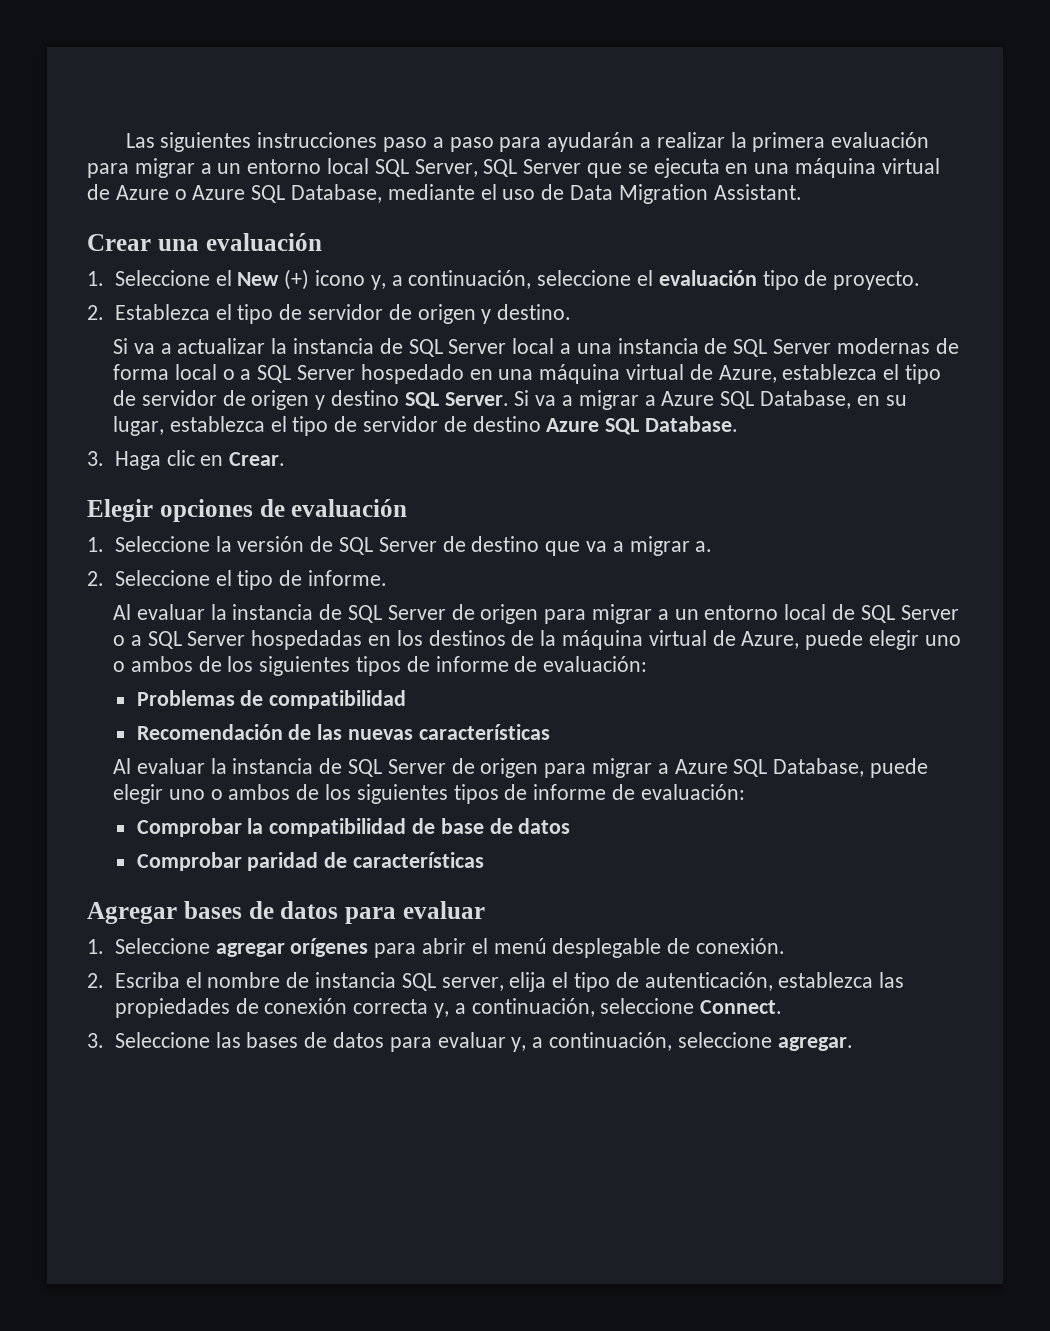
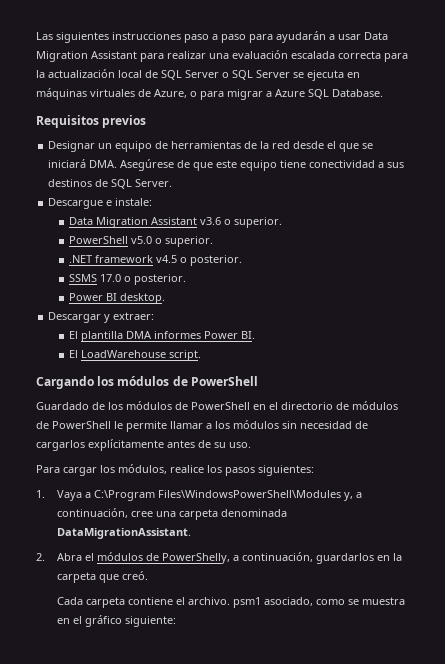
- Las siguientes instrucciones paso a paso para ayudarán a realizar la primera evaluación para migrar a un entorno local SQL Server, SQL Server que se ejecuta en una máquina virtual de Azure o Azure SQL Database, mediante el uso de Data Migration Assistant.
- Crear una evaluación
- 1. Seleccione el New (+) icono y, a continuación, seleccione el evaluación tipo de proyecto.
- 2. Establezca el tipo de servidor de origen y destino.
- Si va a actualizar la instancia de SQL Server local a una instancia de SQL Server modernas de forma local o a SQL Server hospedado en una máquina virtual de Azure, establezca el tipo de servidor de origen y destino SQL Server. Si va a migrar a Azure SQL Database, en su lugar, establezca el tipo de servidor de destino Azure SQL Database.
- 3. Haga clic en Crear.
- Elegir opciones de evaluación
- 1. Seleccione la versión de SQL Server de destino que va a migrar a.
- 2. Seleccione el tipo de informe.
- Al evaluar la instancia de SQL Server de origen para migrar a un entorno local de SQL Server o a SQL Server hospedadas en los destinos de la máquina virtual de Azure, puede elegir uno o ambos de los siguientes tipos de informe de evaluación:
- Problemas de compatibilidad
- Recomendación de las nuevas características
- Al evaluar la instancia de SQL Server de origen para migrar a Azure SQL Database, puede elegir uno o ambos de los siguientes tipos de informe de evaluación:
- Comprobar la compatibilidad de base de datos
- Comprobar paridad de características
- Agregar bases de datos para evaluar
- 1. Seleccione agregar orígenes para abrir el menú desplegable de conexión.
- 2. Escriba el nombre de instancia SQL server, elija el tipo de autenticación, establezca las propiedades de conexión correcta y, a continuación, seleccione Connect.
- 3. Seleccione las bases de datos para evaluar y, a continuación, seleccione agregar.
+ Las siguientes instrucciones paso a paso para ayudarán a usar Data Migration Assistant para realizar una evaluación escalada correcta para la actualización local de SQL Server o SQL Server se ejecuta en máquinas virtuales de Azure, o para migrar a Azure SQL Database.
+ Requisitos previos
+ Designar un equipo de herramientas de la red desde el que se iniciará DMA. Asegúrese de que este equipo tiene conectividad a sus destinos de SQL Server.
+ Descargue e instale:
+ Data Migration Assistant v3.6 o superior.
+ PowerShell v5.0 o superior.
+ .NET framework v4.5 o posterior.
+ SSMS 17.0 o posterior.
+ Power BI desktop.
+ Descargar y extraer:
+ El plantilla DMA informes Power BI.
+ El LoadWarehouse script.
+ Cargando los módulos de PowerShell
+ Guardado de los módulos de PowerShell en el directorio de módulos de PowerShell le permite llamar a los módulos sin necesidad de cargarlos explícitamente antes de su uso.
+ Para cargar los módulos, realice los pasos siguientes:
+ 1. Vaya a C:\Program Files\WindowsPowerShell\Modules y, a continuación, cree una carpeta denominada DataMigrationAssistant.
+ 2. Abra el módulos de PowerShelly, a continuación, guardarlos en la carpeta que creó.
+ Cada carpeta contiene el archivo. psm1 asociado, como se muestra en el gráfico siguiente:

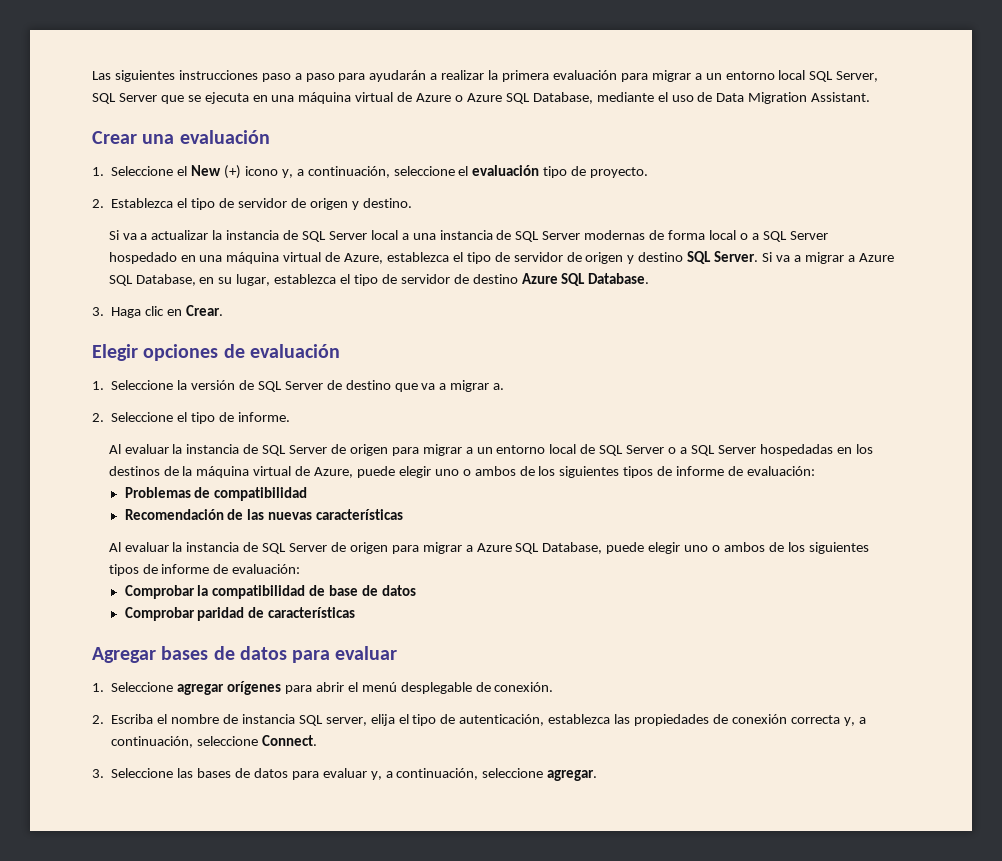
- Las siguientes instrucciones paso a paso para ayudarán a usar Data Migration Assistant para realizar una evaluación escalada correcta para la actualización local de SQL Server o SQL Server se ejecuta en máquinas virtuales de Azure, o para migrar a Azure SQL Database.
- Requisitos previos
- Designar un equipo de herramientas de la red desde el que se iniciará DMA. Asegúrese de que este equipo tiene conectividad a sus destinos de SQL Server.
- Descargue e instale:
- Data Migration Assistant v3.6 o superior.
- PowerShell v5.0 o superior.
- .NET framework v4.5 o posterior.
- SSMS 17.0 o posterior.
- Power BI desktop.
- Descargar y extraer:
- El plantilla DMA informes Power BI.
- El LoadWarehouse script.
- Cargando los módulos de PowerShell
- Guardado de los módulos de PowerShell en el directorio de módulos de PowerShell le permite llamar a los módulos sin necesidad de cargarlos explícitamente antes de su uso.
- Para cargar los módulos, realice los pasos siguientes:
- 1. Vaya a C:\Program Files\WindowsPowerShell\Modules y, a continuación, cree una carpeta denominada DataMigrationAssistant.
- 2. Abra el módulos de PowerShelly, a continuación, guardarlos en la carpeta que creó.
- Cada carpeta contiene el archivo. psm1 asociado, como se muestra en el gráfico siguiente:
+ Las siguientes instrucciones paso a paso para ayudarán a realizar la primera evaluación para migrar a un entorno local SQL Server, SQL Server que se ejecuta en una máquina virtual de Azure o Azure SQL Database, mediante el uso de Data Migration Assistant.
+ Crear una evaluación
+ 1. Seleccione el New (+) icono y, a continuación, seleccione el evaluación tipo de proyecto.
+ 2. Establezca el tipo de servidor de origen y destino.
+ Si va a actualizar la instancia de SQL Server local a una instancia de SQL Server modernas de forma local o a SQL Server hospedado en una máquina virtual de Azure, establezca el tipo de servidor de origen y destino SQL Server. Si va a migrar a Azure SQL Database, en su lugar, establezca el tipo de servidor de destino Azure SQL Database.
+ 3. Haga clic en Crear.
+ Elegir opciones de evaluación
+ 1. Seleccione la versión de SQL Server de destino que va a migrar a.
+ 2. Seleccione el tipo de informe.
+ Al evaluar la instancia de SQL Server de origen para migrar a un entorno local de SQL Server o a SQL Server hospedadas en los destinos de la máquina virtual de Azure, puede elegir uno o ambos de los siguientes tipos de informe de evaluación:
+ Problemas de compatibilidad
+ Recomendación de las nuevas características
+ Al evaluar la instancia de SQL Server de origen para migrar a Azure SQL Database, puede elegir uno o ambos de los siguientes tipos de informe de evaluación:
+ Comprobar la compatibilidad de base de datos
+ Comprobar paridad de características
+ Agregar bases de datos para evaluar
+ 1. Seleccione agregar orígenes para abrir el menú desplegable de conexión.
+ 2. Escriba el nombre de instancia SQL server, elija el tipo de autenticación, establezca las propiedades de conexión correcta y, a continuación, seleccione Connect.
+ 3. Seleccione las bases de datos para evaluar y, a continuación, seleccione agregar.

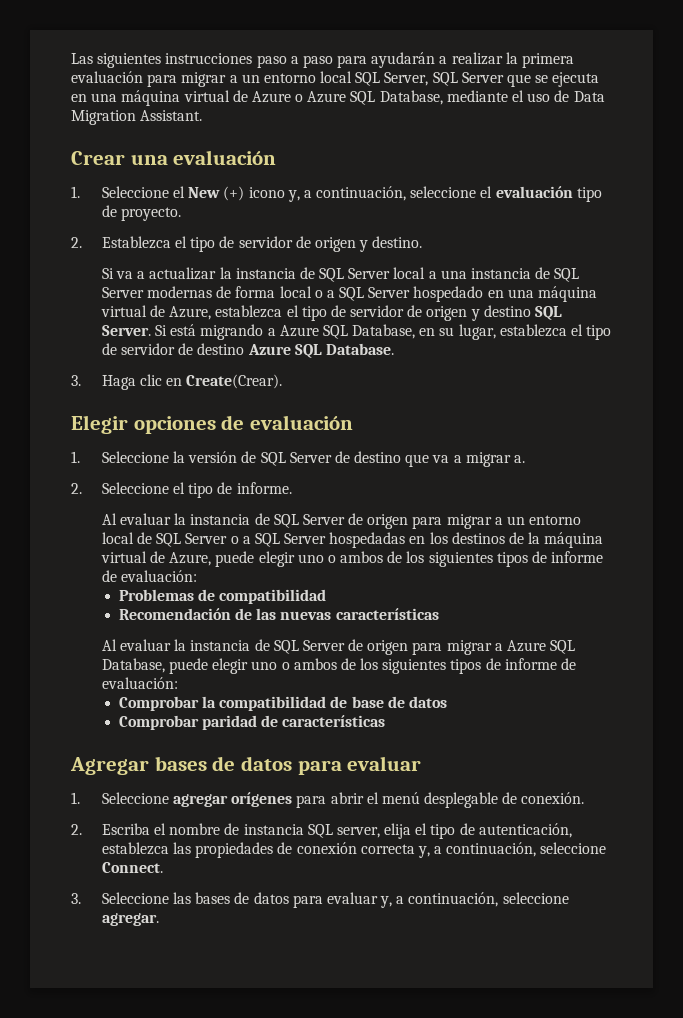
- Si va a migrar a Azure SQL Database, en su lugar, establezca el tipo de servidor de destino Azure SQL Database.
+ Si está migrando a Azure SQL Database, en su lugar, establezca el tipo de servidor de destino Azure SQL Database.
- 3. Haga clic en Crear.
+ 3. Haga clic en Create(Crear).

